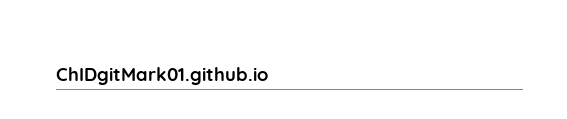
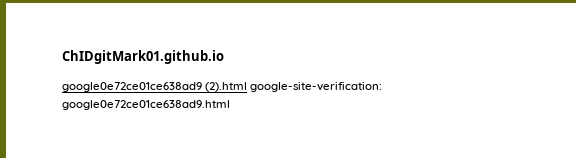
+ google0e72ce01ce638ad9 (2).html google-site-verification: google0e72ce01ce638ad9.html

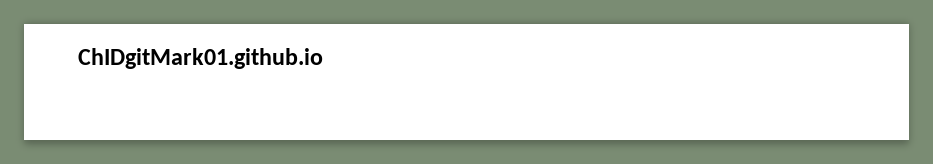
- google0e72ce01ce638ad9 (2).html google-site-verification: google0e72ce01ce638ad9.html

